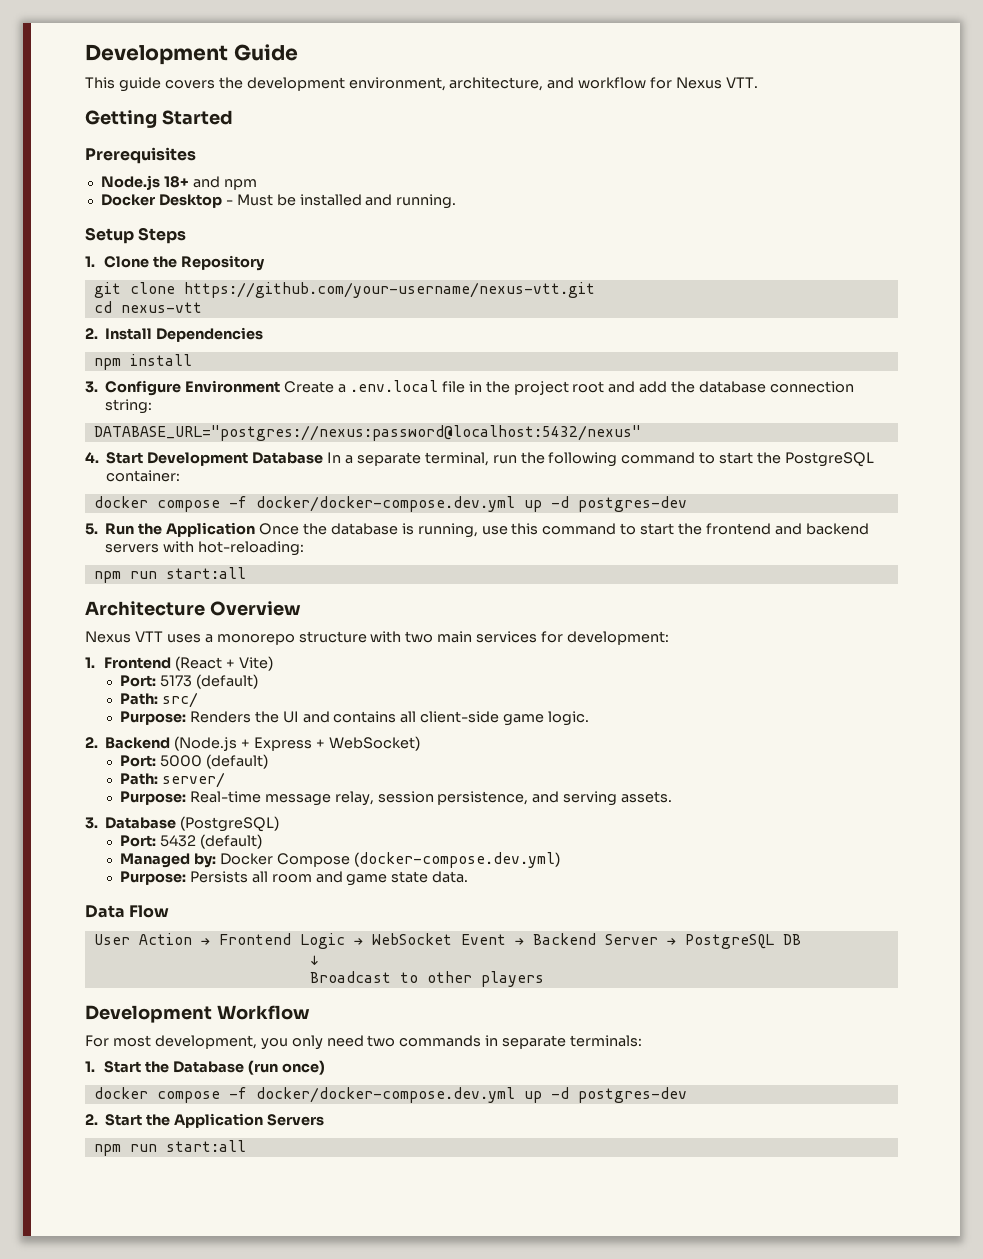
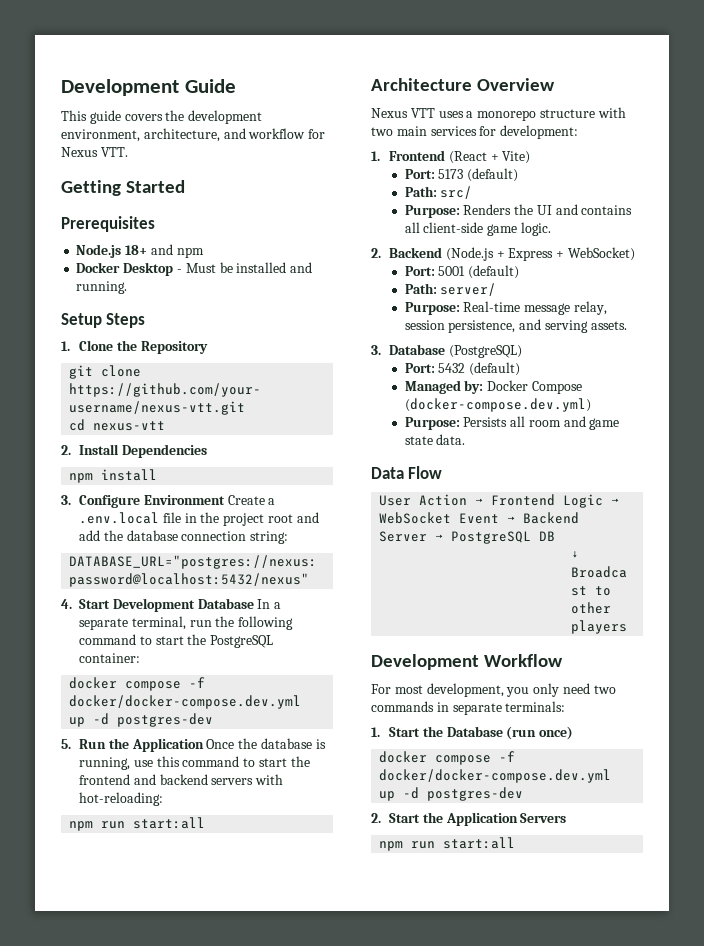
- Port: 5000 (default)
+ Port: 5001 (default)

